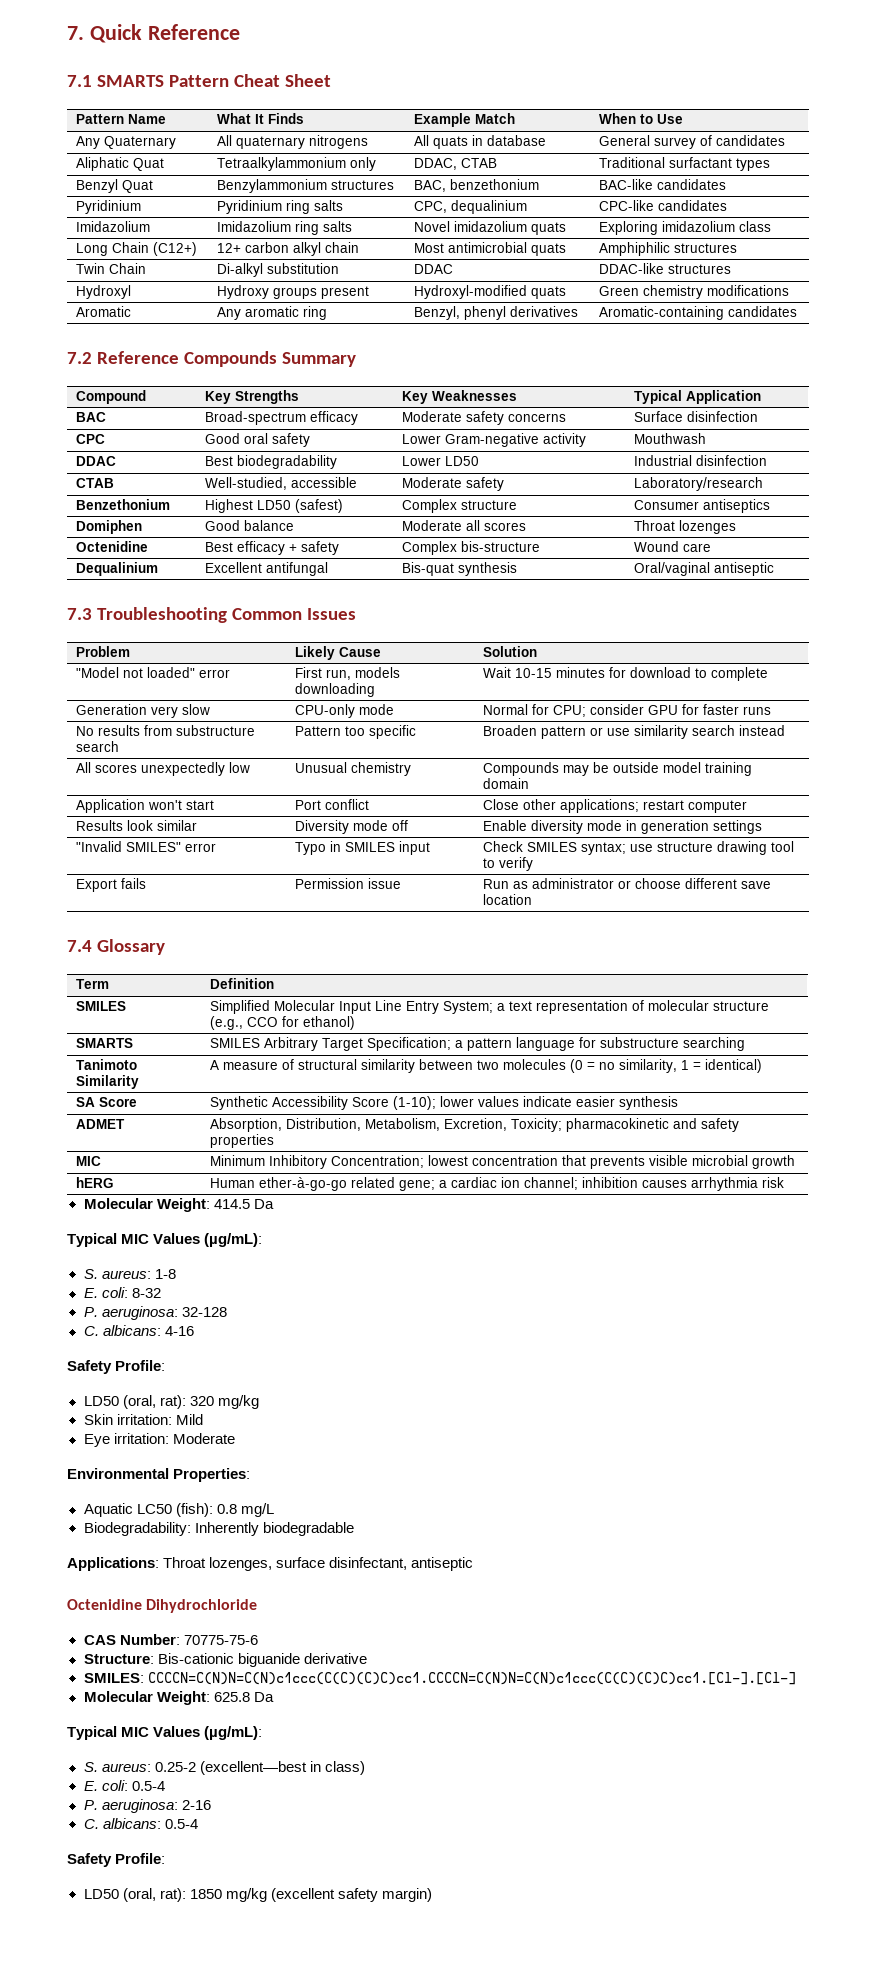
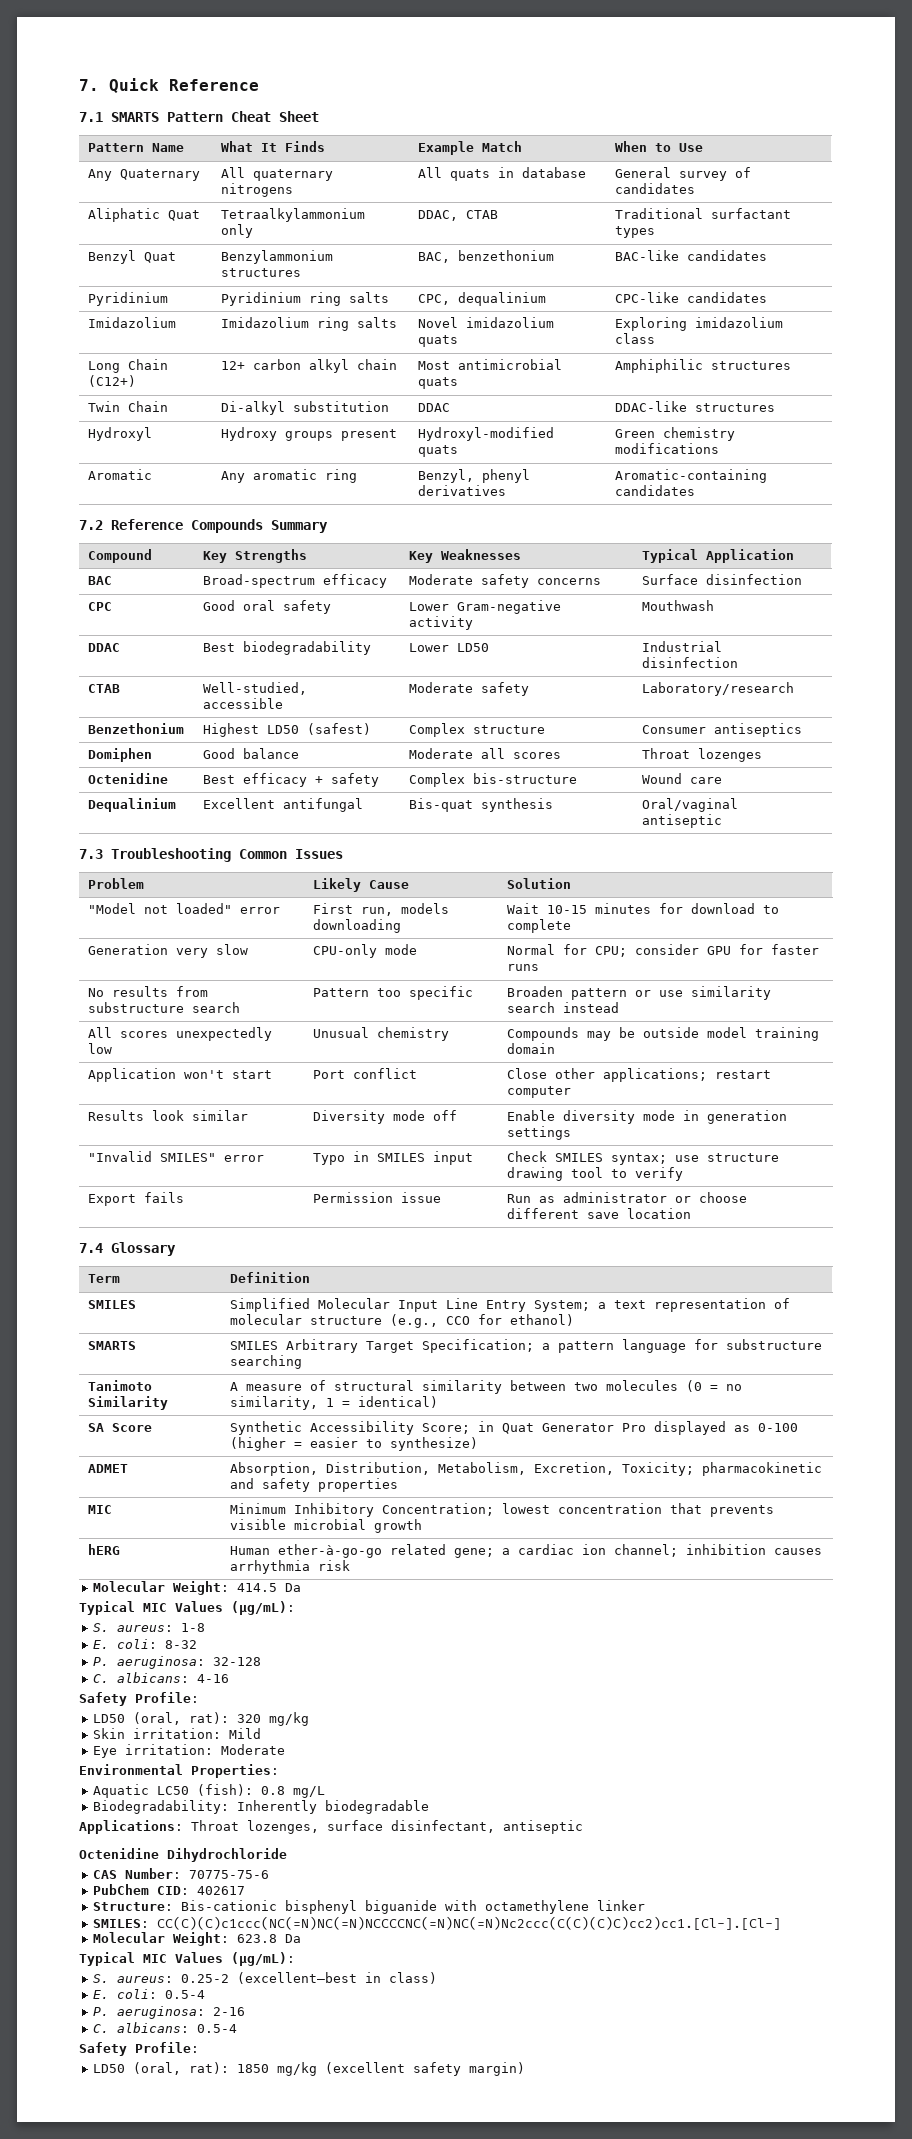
- SA Score | Synthetic Accessibility Score (1-10); lower values indicate easier synthesis
+ SA Score | Synthetic Accessibility Score; in Quat Generator Pro displayed as 0-100 (higher = easier to synthesize)
+ PubChem CID: 402617
- Structure: Bis-cationic biguanide derivative
+ Structure: Bis-cationic bisphenyl biguanide with octamethylene linker
- SMILES: CCCCN=C(N)N=C(N)c1ccc(C(C)(C)C)cc1.CCCCN=C(N)N=C(N)c1ccc(C(C)(C)C)cc1.[Cl-].[Cl-]
- Molecular Weight: 625.8 Da
+ SMILES: CC(C)(C)c1ccc(NC(=N)NC(=N)NCCCCNC(=N)NC(=N)Nc2ccc(C(C)(C)C)cc2)cc1.[Cl-].[Cl-]
+ Molecular Weight: 623.8 Da

